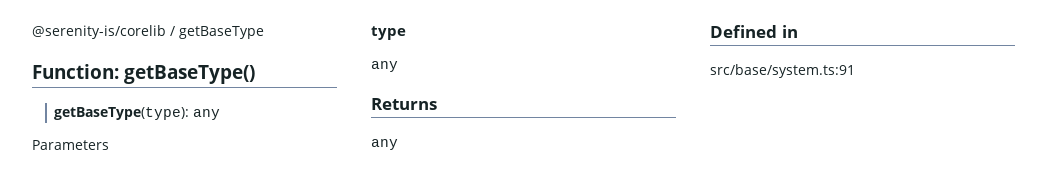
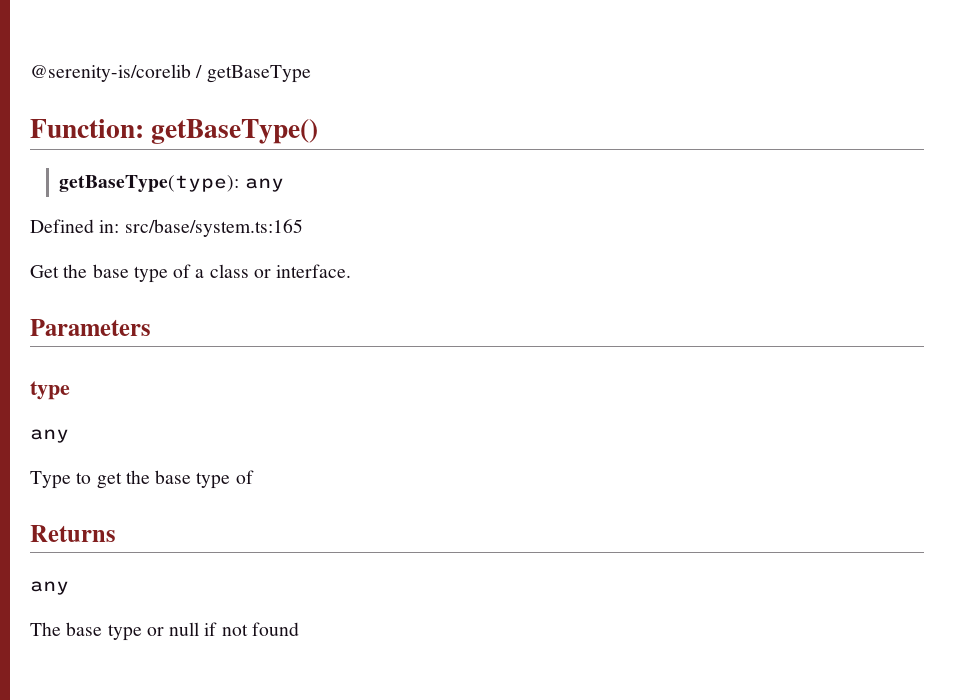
+ Defined in: src/base/system.ts:165
+ Get the base type of a class or interface.
  Parameters
  type
  any
+ Type to get the base type of
  Returns
  any
- Defined in
- src/base/system.ts:91
+ The base type or null if not found

